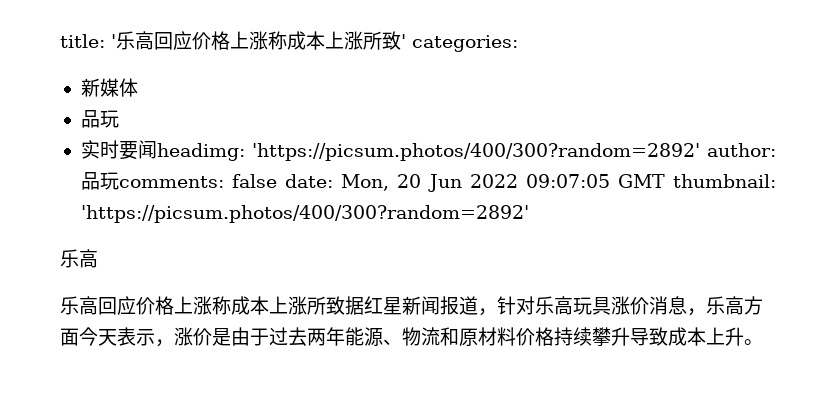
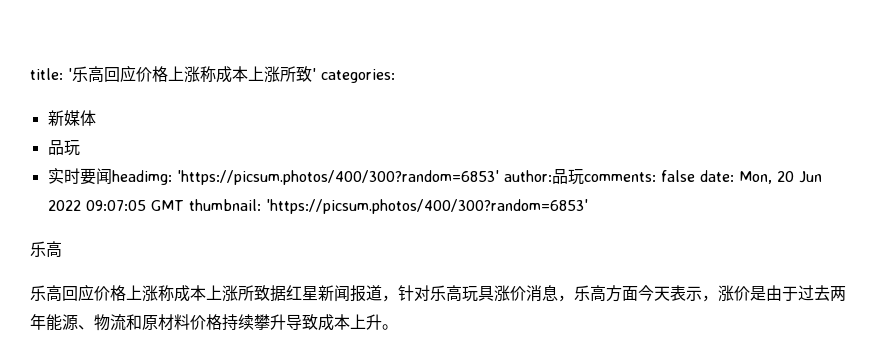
- 实时要闻headimg: 'https://picsum.photos/400/300?random=2892' author:品玩comments: false date: Mon, 20 Jun 2022 09:07:05 GMT thumbnail: 'https://picsum.photos/400/300?random=2892'
+ 实时要闻headimg: 'https://picsum.photos/400/300?random=6853' author:品玩comments: false date: Mon, 20 Jun 2022 09:07:05 GMT thumbnail: 'https://picsum.photos/400/300?random=6853'

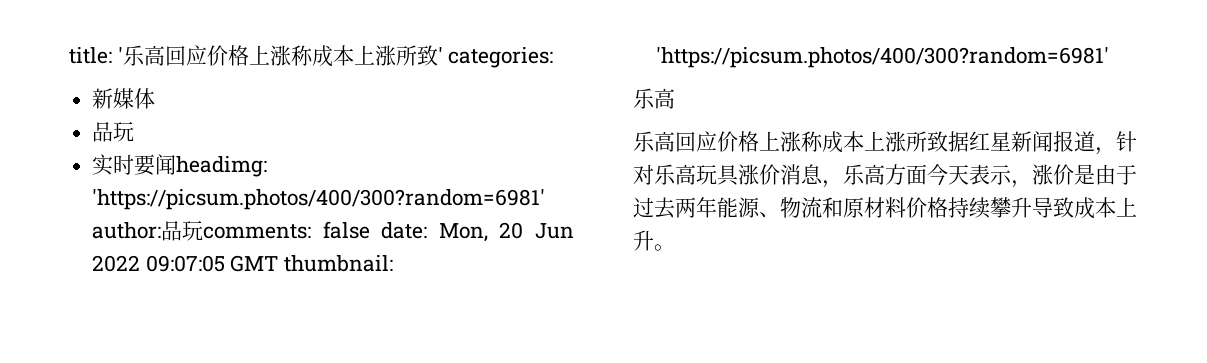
- 实时要闻headimg: 'https://picsum.photos/400/300?random=6853' author:品玩comments: false date: Mon, 20 Jun 2022 09:07:05 GMT thumbnail: 'https://picsum.photos/400/300?random=6853'
+ 实时要闻headimg: 'https://picsum.photos/400/300?random=6981' author:品玩comments: false date: Mon, 20 Jun 2022 09:07:05 GMT thumbnail: 'https://picsum.photos/400/300?random=6981'

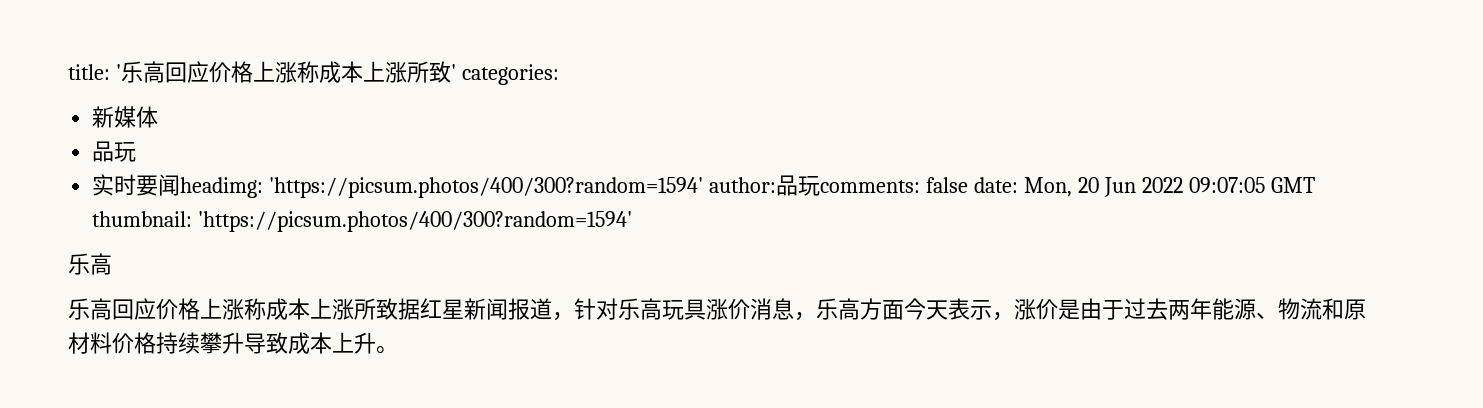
- 实时要闻headimg: 'https://picsum.photos/400/300?random=6981' author:品玩comments: false date: Mon, 20 Jun 2022 09:07:05 GMT thumbnail: 'https://picsum.photos/400/300?random=6981'
+ 实时要闻headimg: 'https://picsum.photos/400/300?random=1594' author:品玩comments: false date: Mon, 20 Jun 2022 09:07:05 GMT thumbnail: 'https://picsum.photos/400/300?random=1594'

